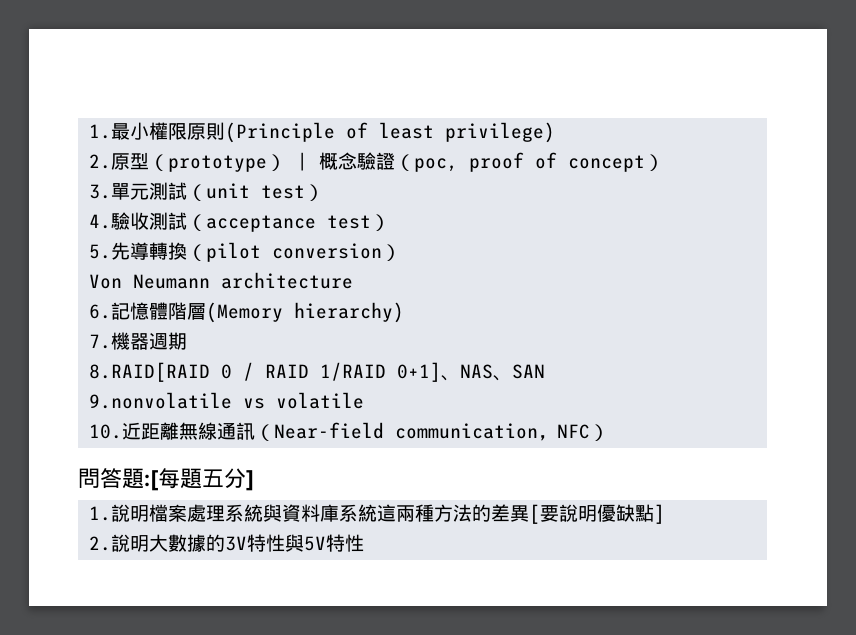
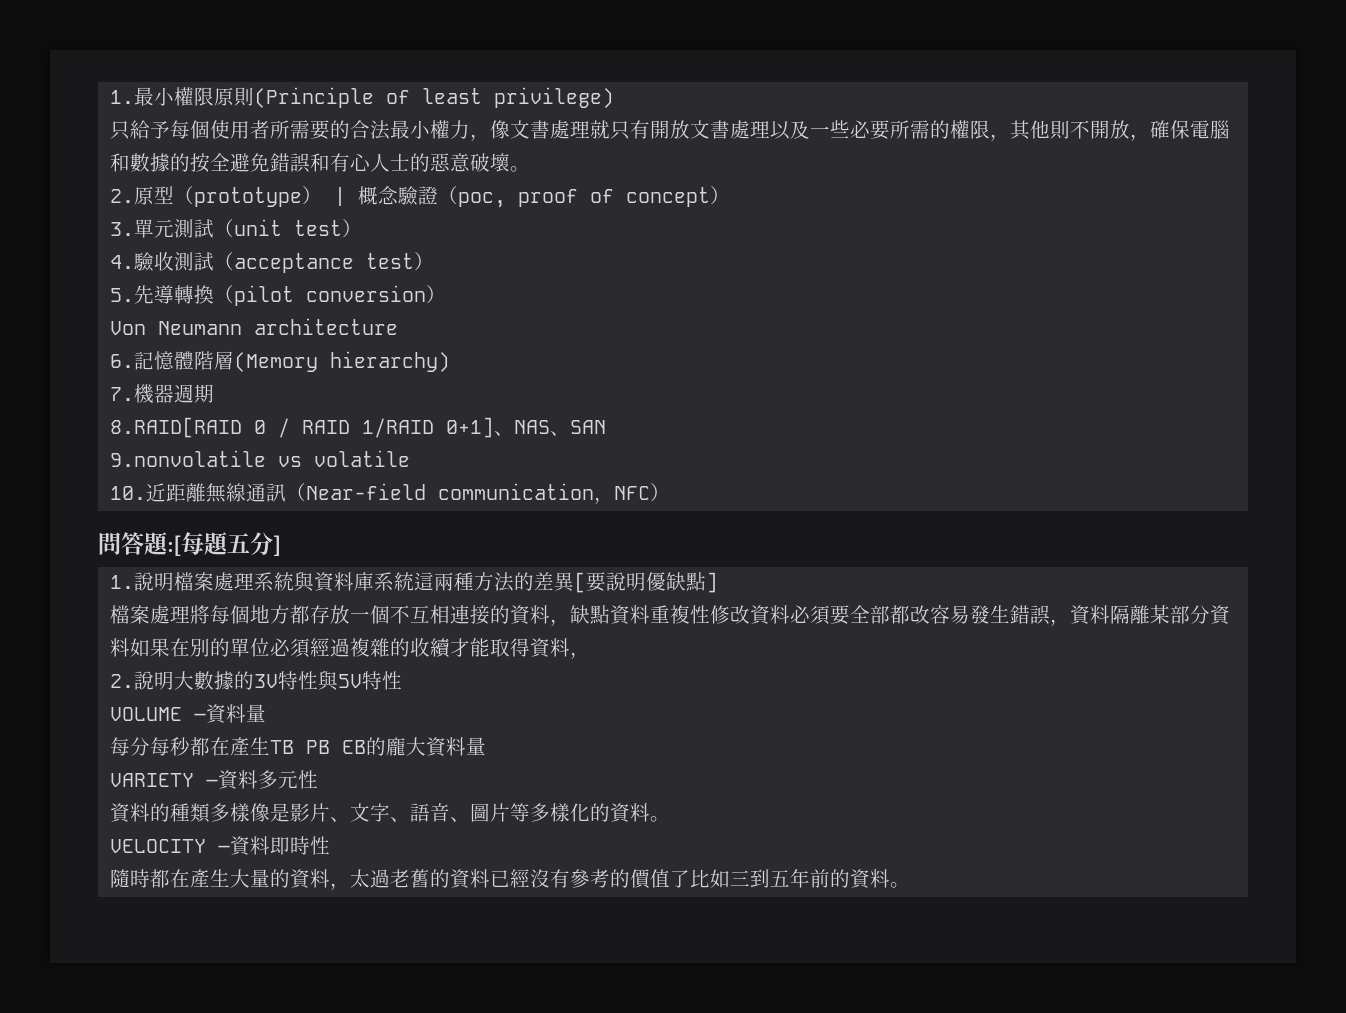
+ 只給予每個使用者所需要的合法最小權力，像文書處理就只有開放文書處理以及一些必要所需的權限，其他則不開放，確保電腦和數據的按全避免錯誤和有心人士的惡意破壞。
+ 檔案處理將每個地方都存放一個不互相連接的資料，缺點資料重複性修改資料必須要全部都改容易發生錯誤，資料隔離某部分資料如果在別的單位必須經過複雜的收續才能取得資料，
+ VOLUME –資料量
+ 每分每秒都在產生TB PB EB的龐大資料量
+ VARIETY –資料多元性
+ 資料的種類多樣像是影片、文字、語音、圖片等多樣化的資料。
+ VELOCITY –資料即時性
+ 隨時都在產生大量的資料，太過老舊的資料已經沒有參考的價值了比如三到五年前的資料。

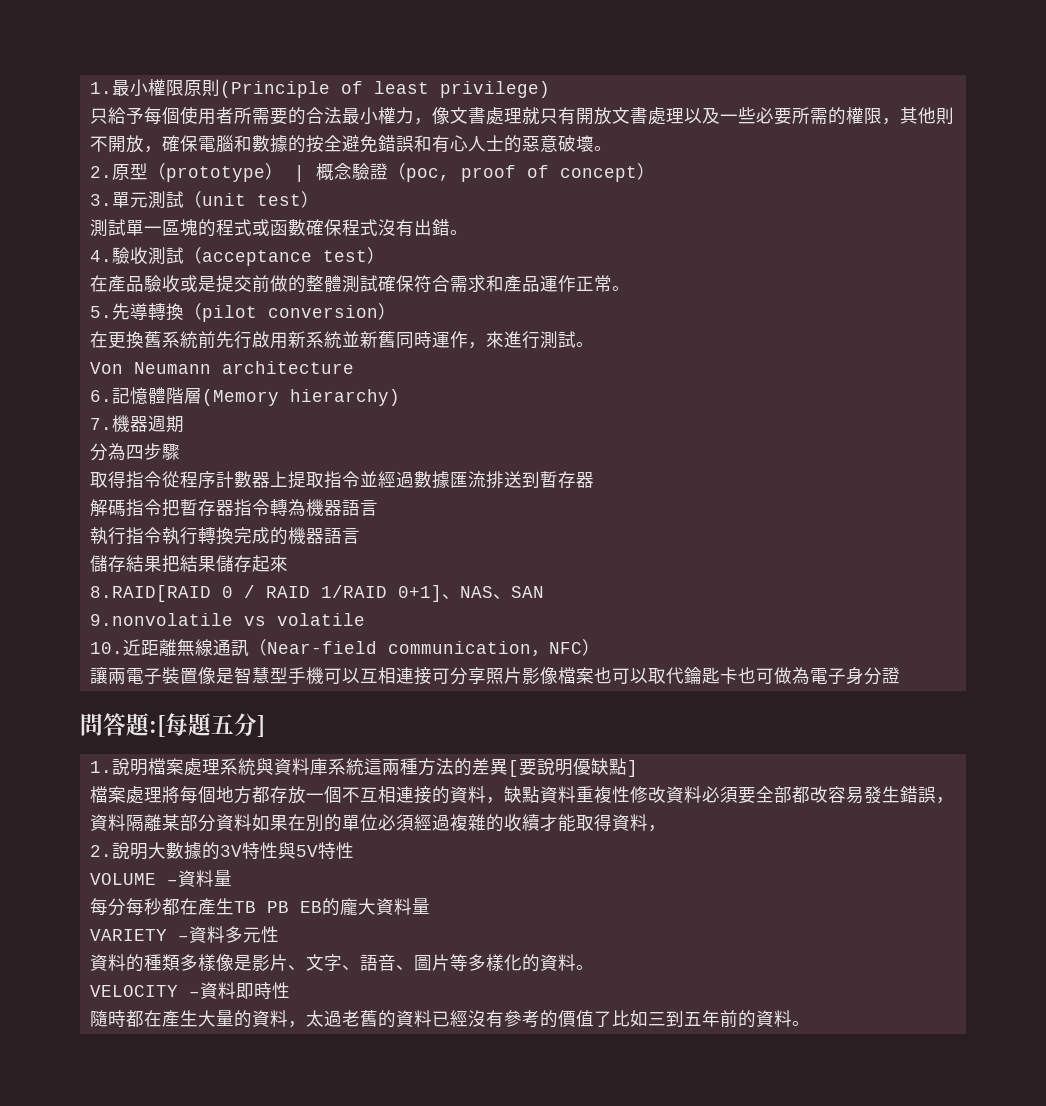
+ 測試單一區塊的程式或函數確保程式沒有出錯。
+ 在產品驗收或是提交前做的整體測試確保符合需求和產品運作正常。
+ 在更換舊系統前先行啟用新系統並新舊同時運作，來進行測試。
+ 分為四步驟
+ 取得指令從程序計數器上提取指令並經過數據匯流排送到暫存器
+ 解碼指令把暫存器指令轉為機器語言
+ 執行指令執行轉換完成的機器語言
+ 儲存結果把結果儲存起來
+ 讓兩電子裝置像是智慧型手機可以互相連接可分享照片影像檔案也可以取代鑰匙卡也可做為電子身分證

